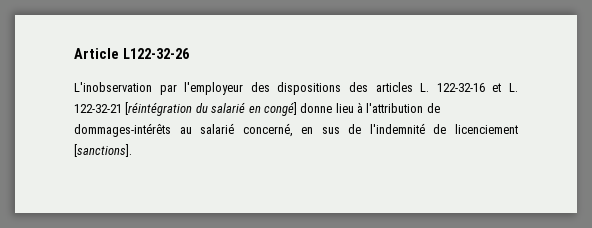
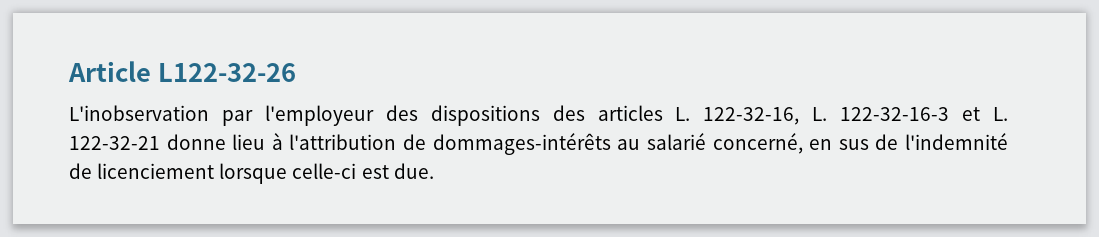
- L'inobservation par l'employeur des dispositions des articles L. 122-32-16 et L. 122-32-21 [réintégration du salarié en congé] donne lieu à l'attribution de dommages-intérêts au salarié concerné, en sus de l'indemnité de licenciement [sanctions].
+ L'inobservation par l'employeur des dispositions des articles L. 122-32-16, L. 122-32-16-3 et L. 122-32-21 donne lieu à l'attribution de dommages-intérêts au salarié concerné, en sus de l'indemnité de licenciement lorsque celle-ci est due.

